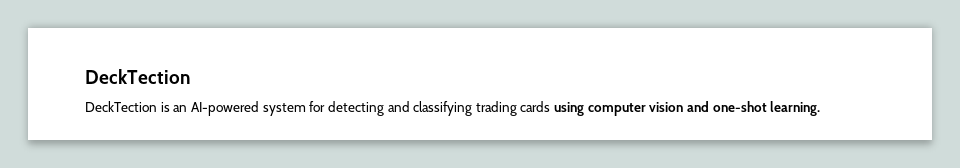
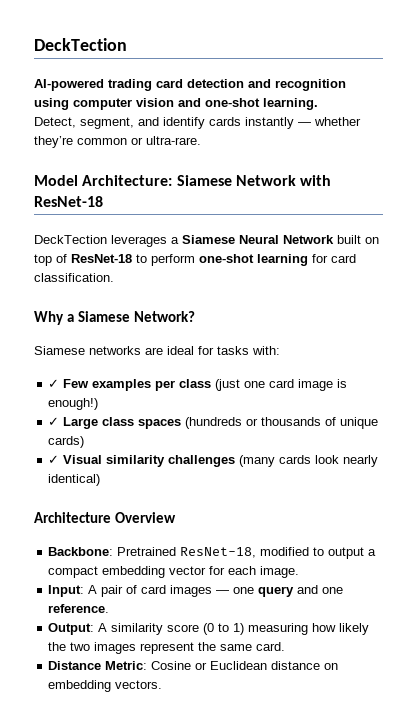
- DeckTection is an AI-powered system for detecting and classifying trading cards using computer vision and one-shot learning.
+ AI-powered trading card detection and recognition using computer vision and one-shot learning.
+ Detect, segment, and identify cards instantly — whether they’re common or ultra-rare.
+ Model Architecture: Siamese Network with ResNet-18
+ DeckTection leverages a Siamese Neural Network built on top of ResNet-18 to perform one-shot learning for card classification.
+ Why a Siamese Network?
+ Siamese networks are ideal for tasks with:
+ ✓ Few examples per class (just one card image is enough!)
+ ✓ Large class spaces (hundreds or thousands of unique cards)
+ ✓ Visual similarity challenges (many cards look nearly identical)
+ Architecture Overview
+ Backbone: Pretrained ResNet-18, modified to output a compact embedding vector for each image.
+ Input: A pair of card images — one query and one reference.
+ Output: A similarity score (0 to 1) measuring how likely the two images represent the same card.
+ Distance Metric: Cosine or Euclidean distance on embedding vectors.

